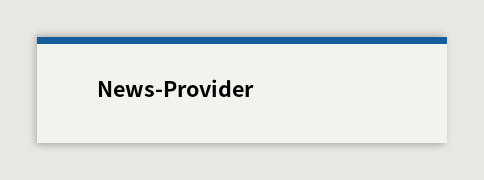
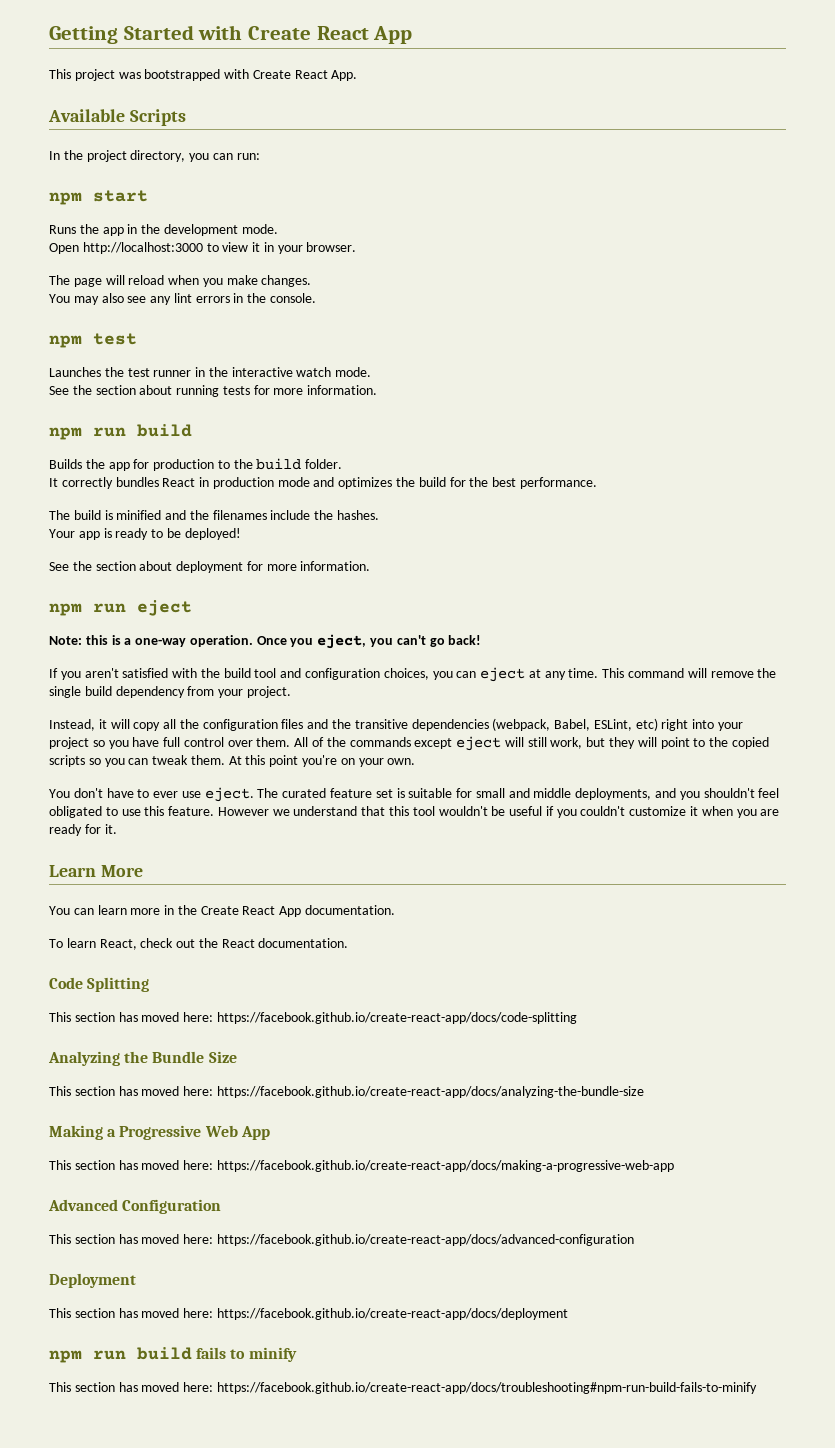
- News-Provider
+ Getting Started with Create React App
+ This project was bootstrapped with Create React App.
+ Available Scripts
+ In the project directory, you can run:
+ npm start
+ Runs the app in the development mode.
+ Open http://localhost:3000 to view it in your browser.
+ The page will reload when you make changes.
+ You may also see any lint errors in the console.
+ npm test
+ Launches the test runner in the interactive watch mode.
+ See the section about running tests for more information.
+ npm run build
+ Builds the app for production to the build folder.
+ It correctly bundles React in production mode and optimizes the build for the best performance.
+ The build is minified and the filenames include the hashes.
+ Your app is ready to be deployed!
+ See the section about deployment for more information.
+ npm run eject
+ Note: this is a one-way operation. Once you eject, you can't go back!
+ If you aren't satisfied with the build tool and configuration choices, you can eject at any time. This command will remove the single build dependency from your project.
+ Instead, it will copy all the configuration files and the transitive dependencies (webpack, Babel, ESLint, etc) right into your project so you have full control over them. All of the commands except eject will still work, but they will point to the copied scripts so you can tweak them. At this point you're on your own.
+ You don't have to ever use eject. The curated feature set is suitable for small and middle deployments, and you shouldn't feel obligated to use this feature. However we understand that this tool wouldn't be useful if you couldn't customize it when you are ready for it.
+ Learn More
+ You can learn more in the Create React App documentation.
+ To learn React, check out the React documentation.
+ Code Splitting
+ This section has moved here: https://facebook.github.io/create-react-app/docs/code-splitting
+ Analyzing the Bundle Size
+ This section has moved here: https://facebook.github.io/create-react-app/docs/analyzing-the-bundle-size
+ Making a Progressive Web App
+ This section has moved here: https://facebook.github.io/create-react-app/docs/making-a-progressive-web-app
+ Advanced Configuration
+ This section has moved here: https://facebook.github.io/create-react-app/docs/advanced-configuration
+ Deployment
+ This section has moved here: https://facebook.github.io/create-react-app/docs/deployment
+ npm run build fails to minify
+ This section has moved here: https://facebook.github.io/create-react-app/docs/troubleshooting#npm-run-build-fails-to-minify

